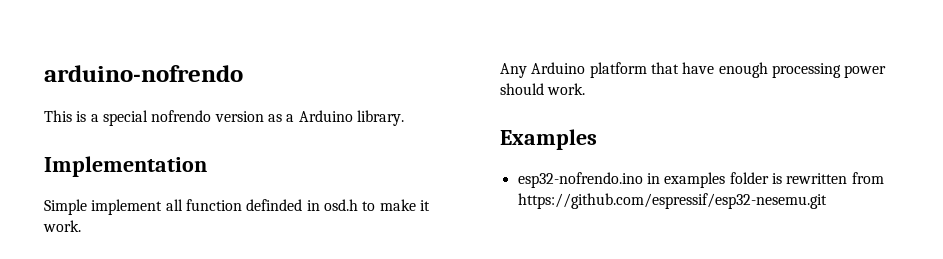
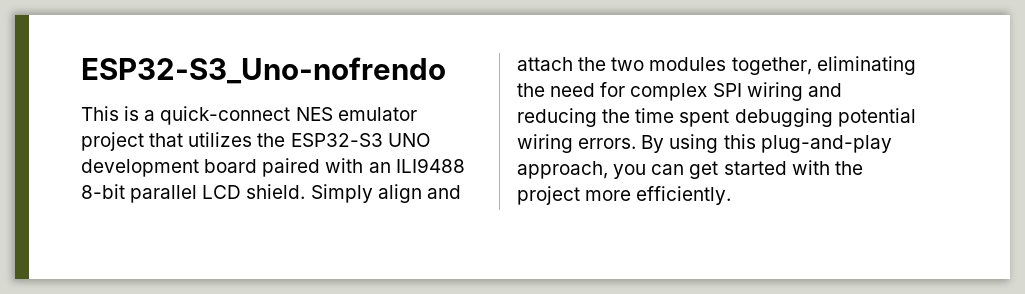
- arduino-nofrendo
+ ESP32-S3_Uno-nofrendo
- This is a special nofrendo version as a Arduino library.
- Implementation
- Simple implement all function definded in osd.h to make it work.
- Any Arduino platform that have enough processing power should work.
- Examples
- esp32-nofrendo.ino in examples folder is rewritten from https://github.com/espressif/esp32-nesemu.git
+ This is a quick-connect NES emulator project that utilizes the ESP32-S3 UNO development board paired with an ILI9488 8-bit parallel LCD shield. Simply align and attach the two modules together, eliminating the need for complex SPI wiring and reducing the time spent debugging potential wiring errors. By using this plug-and-play approach, you can get started with the project more efficiently.

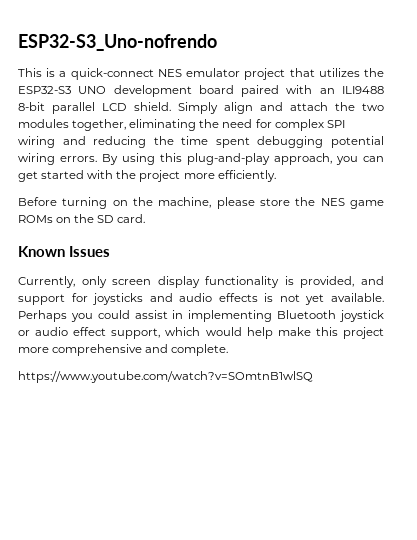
+ Before turning on the machine, please store the NES game ROMs on the SD card.
+ Known Issues
+ Currently, only screen display functionality is provided, and support for joysticks and audio effects is not yet available. Perhaps you could assist in implementing Bluetooth joystick or audio effect support, which would help make this project more comprehensive and complete.
+ https://www.youtube.com/watch?v=SOmtnB1wlSQ

